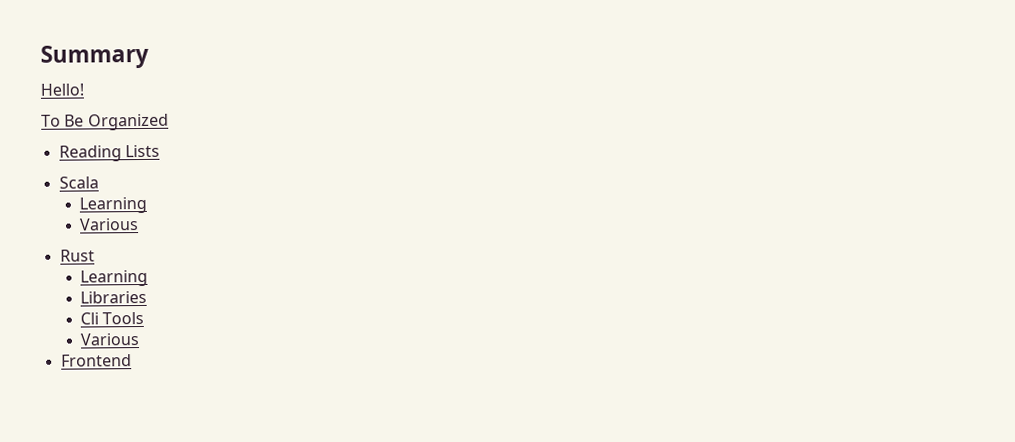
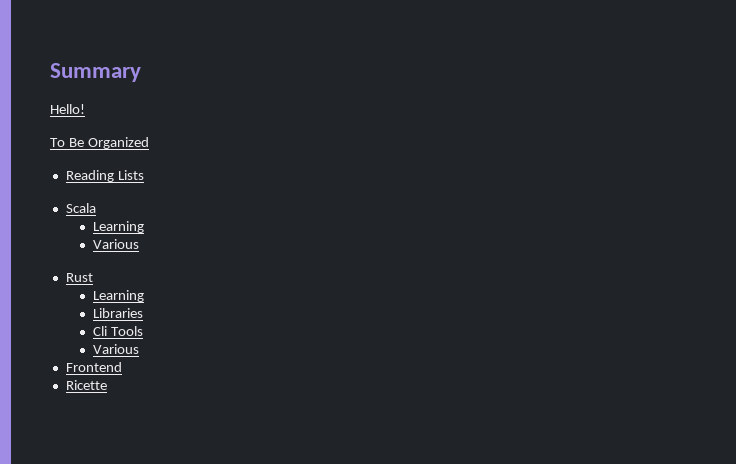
+ Ricette

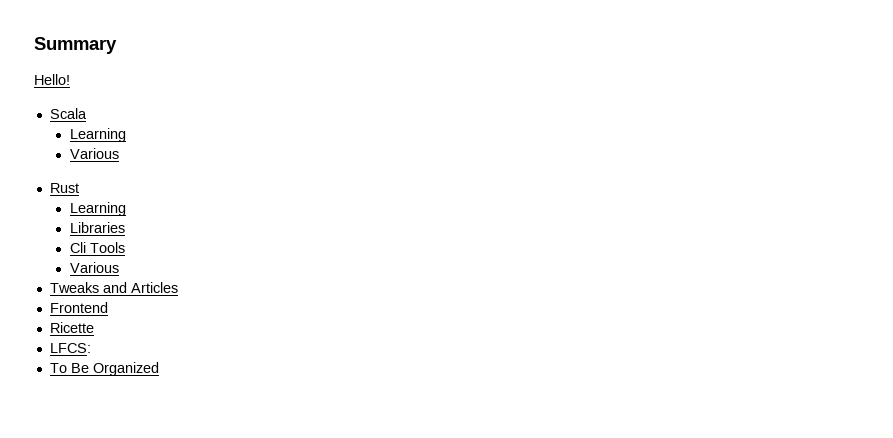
- To Be Organized
- Reading Lists
+ Tweaks and Articles
+ LFCS:
+ To Be Organized

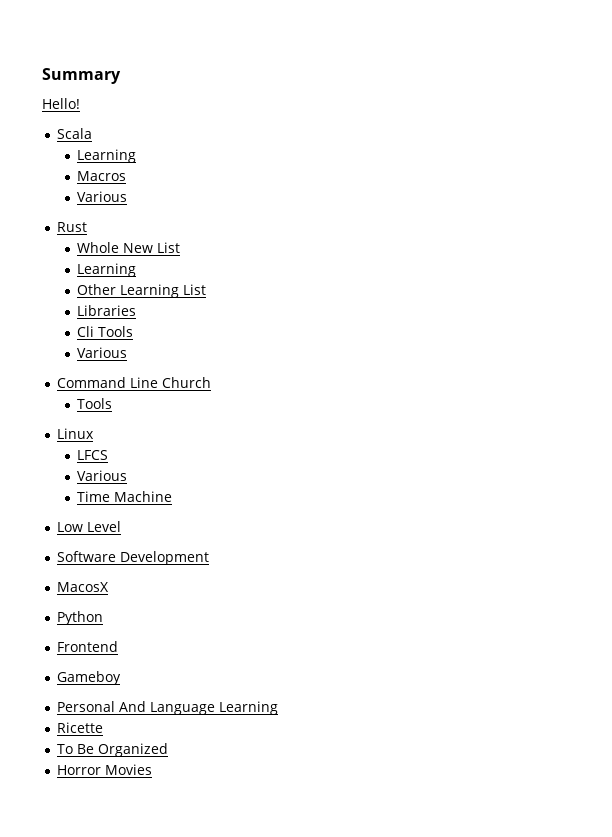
+ Macros
  Rust
+ Whole New List
  Learning
+ Other Learning List
  Libraries
  Cli Tools
  Various
- Tweaks and Articles
+ Command Line Church
+ Tools
+ Linux
+ LFCS
+ Various
+ Time Machine
+ Low Level
+ Software Development
+ MacosX
+ Python
  Frontend
+ Gameboy
+ Personal And Language Learning
- LFCS:
+ Horror Movies

